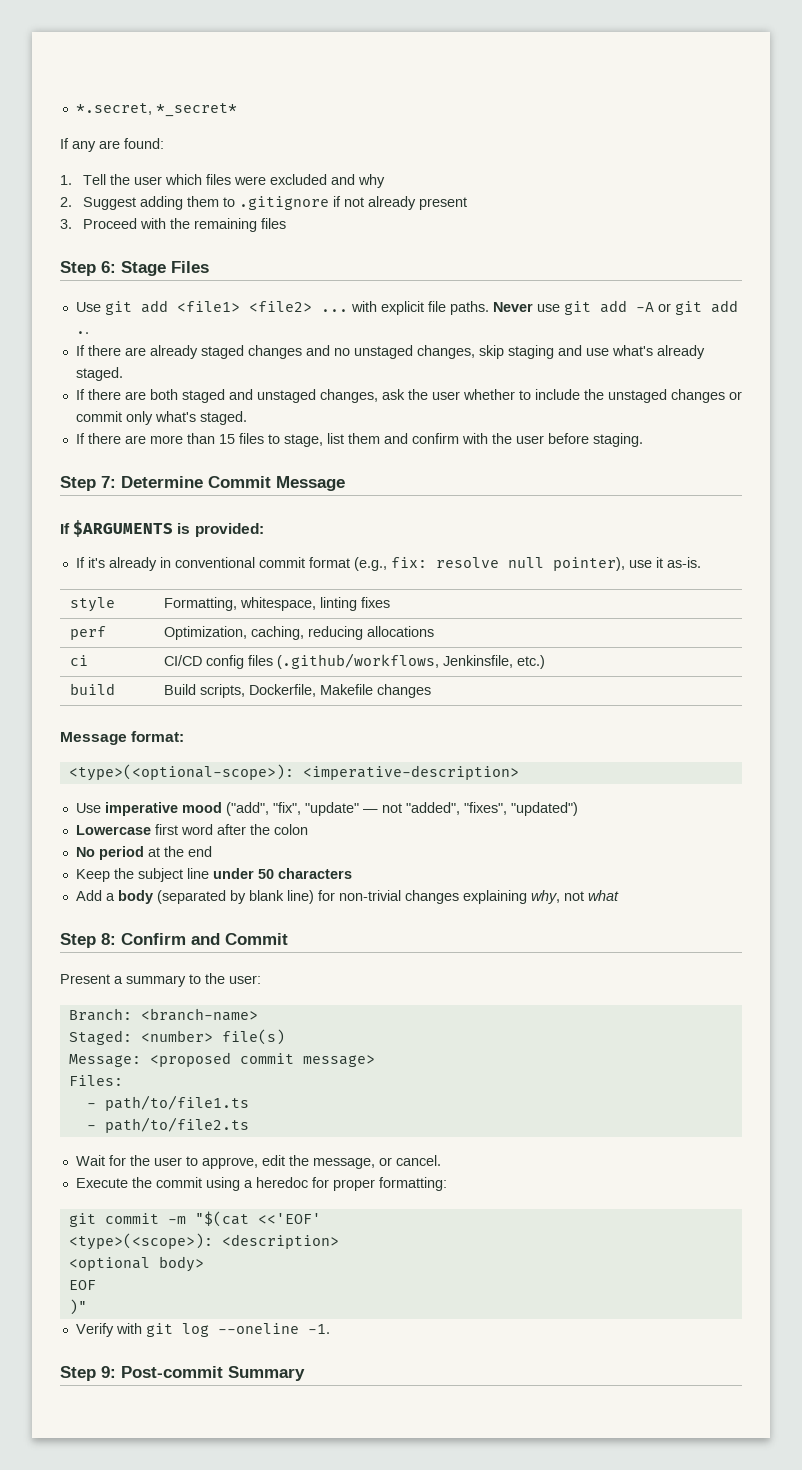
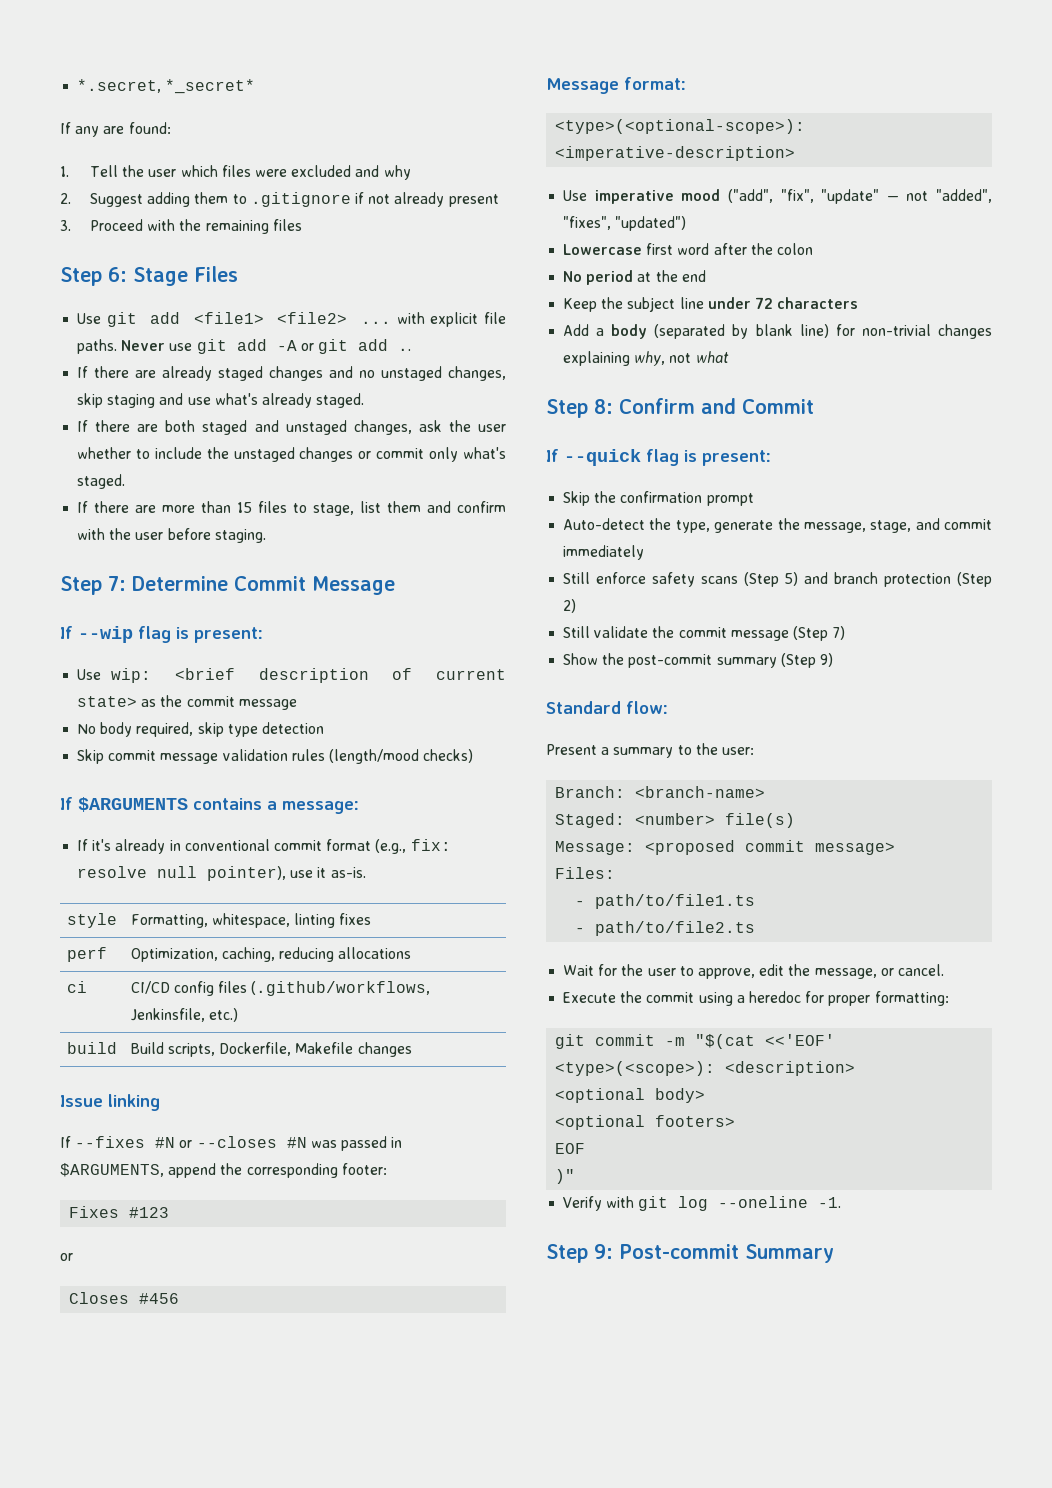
+ If --wip flag is present:
+ Use wip: <brief description of current state> as the commit message
+ No body required, skip type detection
+ Skip commit message validation rules (length/mood checks)
- If $ARGUMENTS is provided:
+ If $ARGUMENTS contains a message:
+ Issue linking
+ If --fixes #N or --closes #N was passed in $ARGUMENTS, append the corresponding footer:
+ Fixes #123
+ or
+ Closes #456
- Keep the subject line under 50 characters
+ Keep the subject line under 72 characters
+ If --quick flag is present:
+ Skip the confirmation prompt
+ Auto-detect the type, generate the message, stage, and commit immediately
+ Still enforce safety scans (Step 5) and branch protection (Step 2)
+ Still validate the commit message (Step 7)
+ Show the post-commit summary (Step 9)
+ Standard flow:
+ <optional footers>

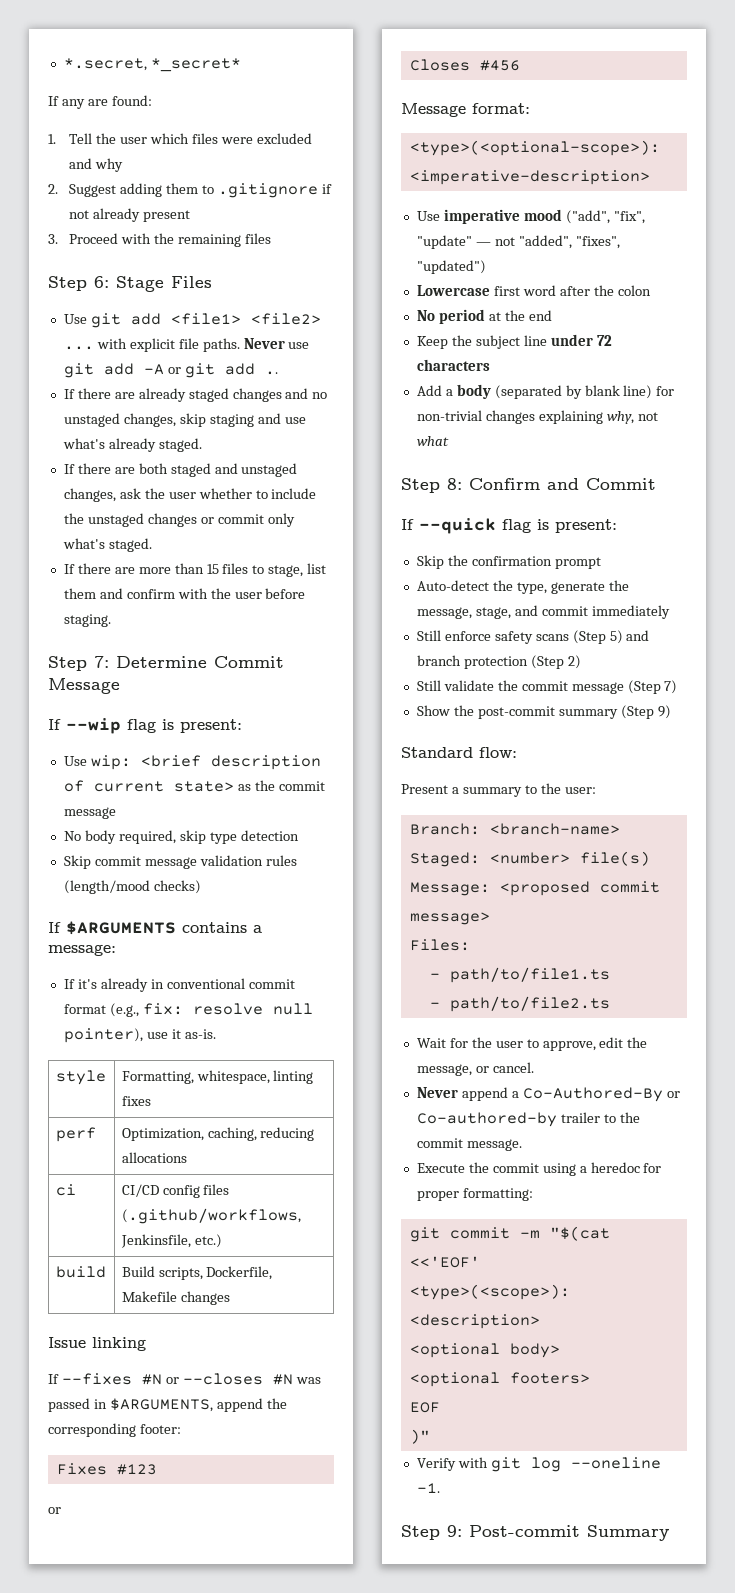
+ Never append a Co-Authored-By or Co-authored-by trailer to the commit message.

